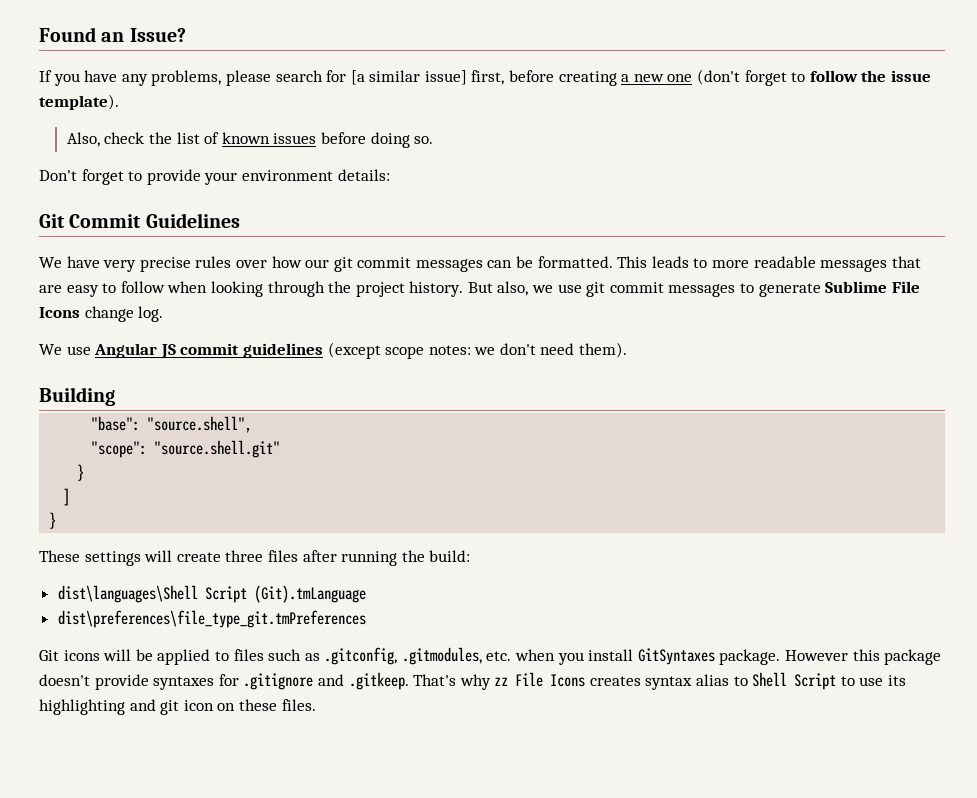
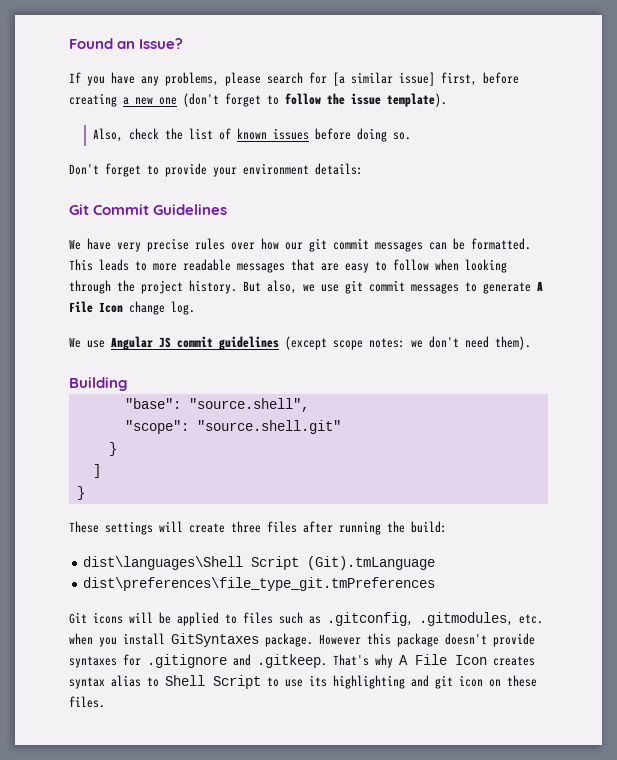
- But also, we use git commit messages to generate Sublime File Icons change log.
+ But also, we use git commit messages to generate A File Icon change log.
- However this package doesn't provide syntaxes for .gitignore and .gitkeep. That's why zz File Icons creates syntax alias to Shell Script to use its highlighting and git icon on these files.
+ However this package doesn't provide syntaxes for .gitignore and .gitkeep. That's why A File Icon creates syntax alias to Shell Script to use its highlighting and git icon on these files.

